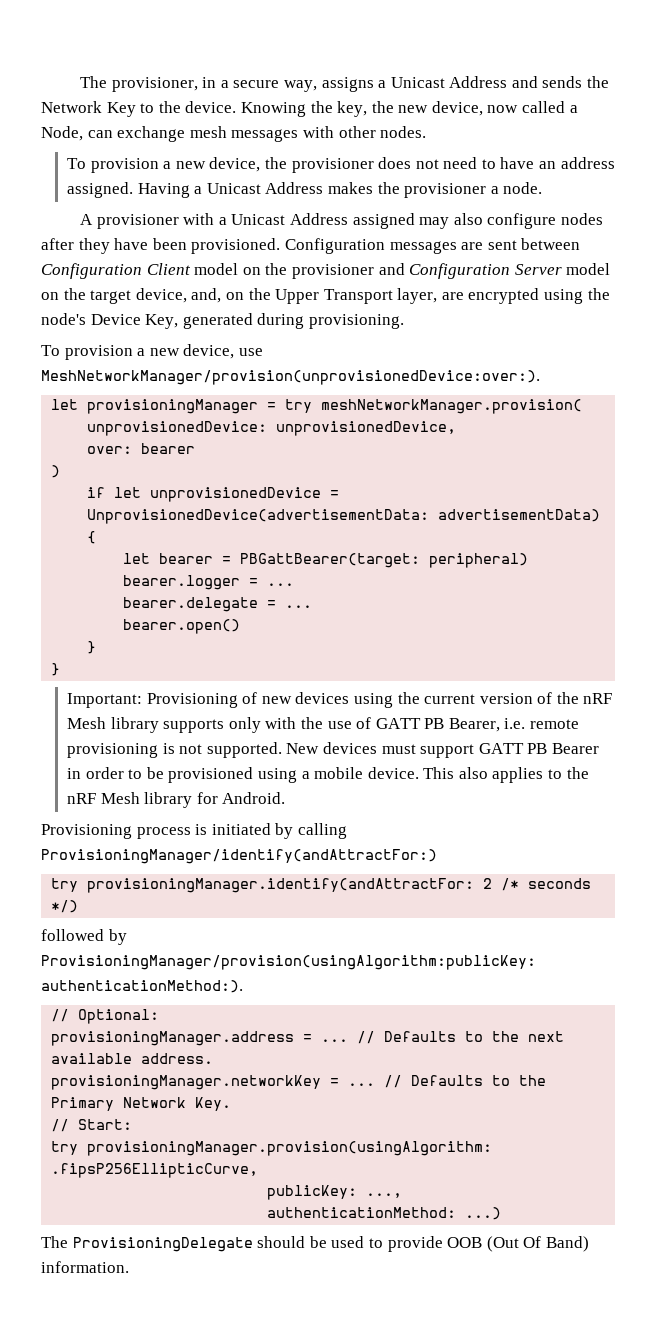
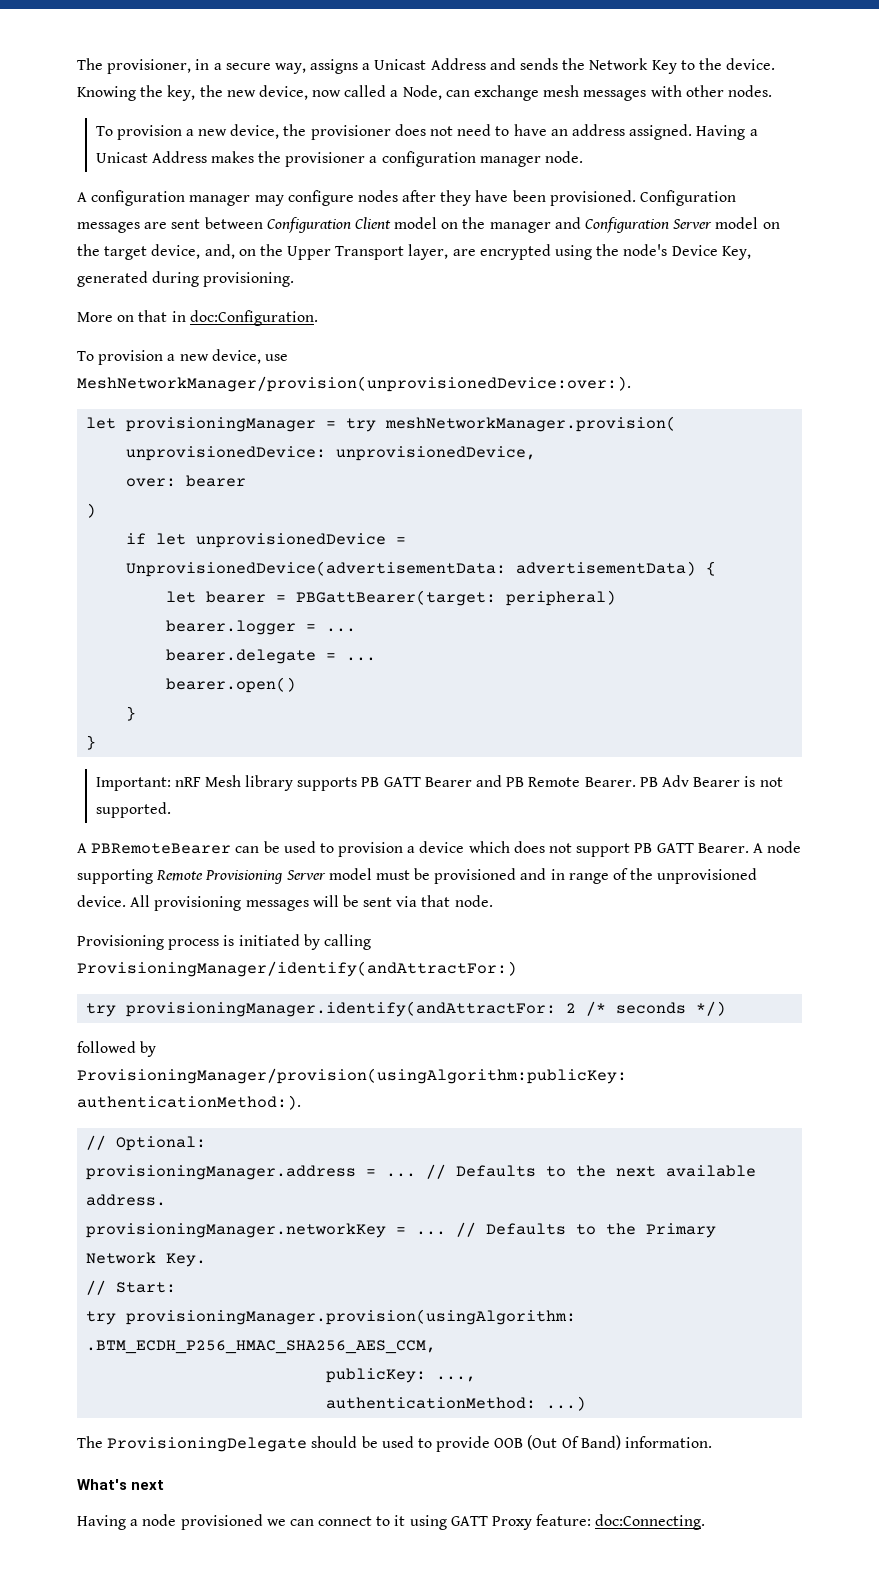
- Having a Unicast Address makes the provisioner a node.
+ Having a Unicast Address makes the provisioner a configuration manager node.
- A provisioner with a Unicast Address assigned may also configure nodes after they have been provisioned.
+ A configuration manager may configure nodes after they have been provisioned.
- Configuration messages are sent between Configuration Client model on the provisioner and Configuration Server model on the target device, and, on the Upper Transport layer, are encrypted using the node's Device Key, generated during provisioning.
+ Configuration messages are sent between Configuration Client model on the manager and Configuration Server model on the target device, and, on the Upper Transport layer, are encrypted using the node's Device Key, generated during provisioning.
+ More on that in doc:Configuration.
- Important: Provisioning of new devices using the current version of the nRF Mesh library supports only with the use of GATT PB Bearer, i.e. remote provisioning is not supported. New devices must support GATT PB Bearer in order to be provisioned using a mobile device. This also applies to the nRF Mesh library for Android.
+ Important: nRF Mesh library supports PB GATT Bearer and PB Remote Bearer. PB Adv Bearer is not supported.
+ A PBRemoteBearer can be used to provision a device which does not support PB GATT Bearer. A node supporting Remote Provisioning Server model must be provisioned and in range of the unprovisioned device. All provisioning messages will be sent via that node.
- try provisioningManager.provision(usingAlgorithm: .fipsP256EllipticCurve,
+ try provisioningManager.provision(usingAlgorithm: .BTM_ECDH_P256_HMAC_SHA256_AES_CCM,
+ What's next
+ Having a node provisioned we can connect to it using GATT Proxy feature: doc:Connecting.

